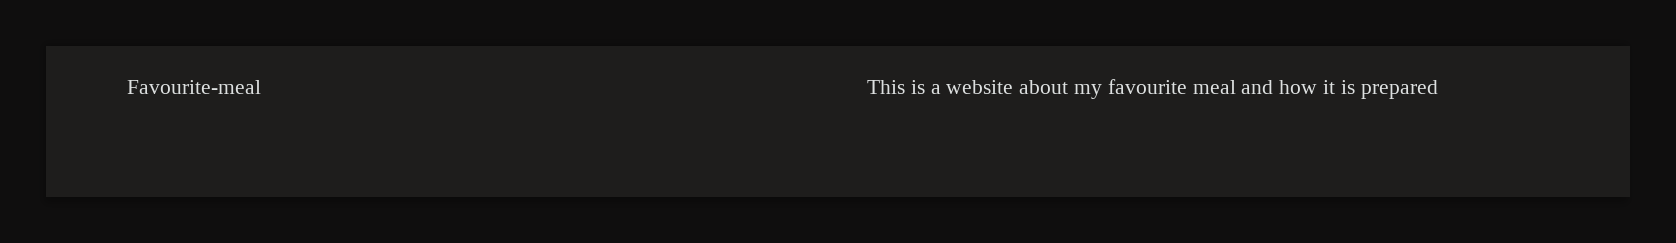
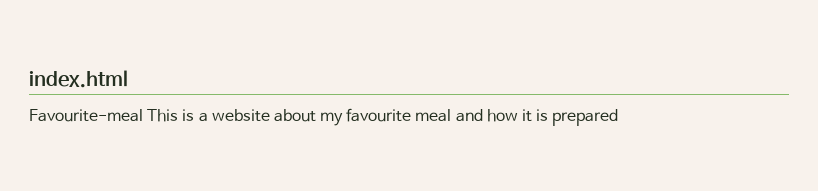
+ index.html
- Favourite-meal
- This is a website about my favourite meal and how it is prepared
+ Favourite-meal This is a website about my favourite meal and how it is prepared

